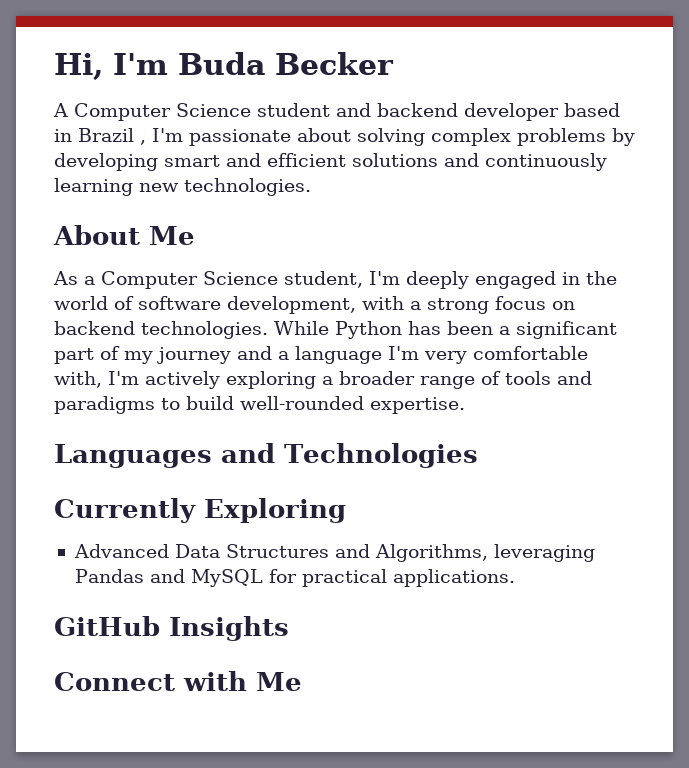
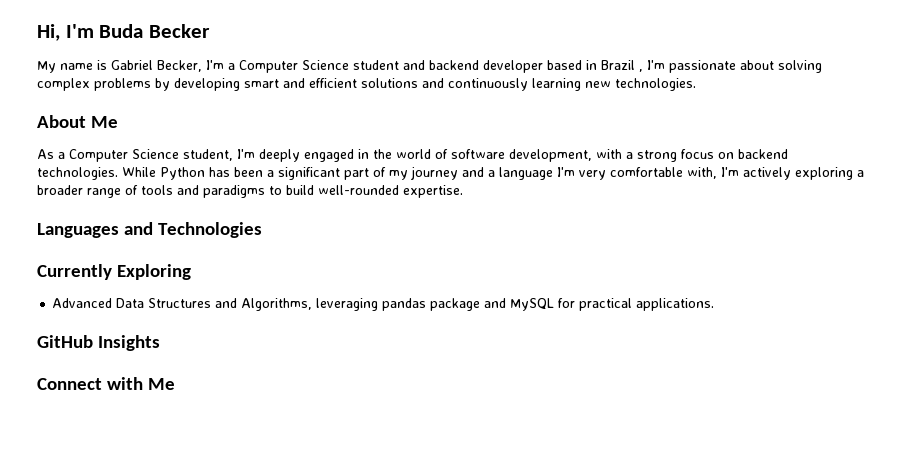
- A Computer Science student and backend developer based in Brazil , I'm passionate about solving complex problems by developing smart and efficient solutions and continuously learning new technologies.
+ My name is Gabriel Becker, I'm a Computer Science student and backend developer based in Brazil , I'm passionate about solving complex problems by developing smart and efficient solutions and continuously learning new technologies.
- Advanced Data Structures and Algorithms, leveraging Pandas and MySQL for practical applications.
+ Advanced Data Structures and Algorithms, leveraging pandas package and MySQL for practical applications.

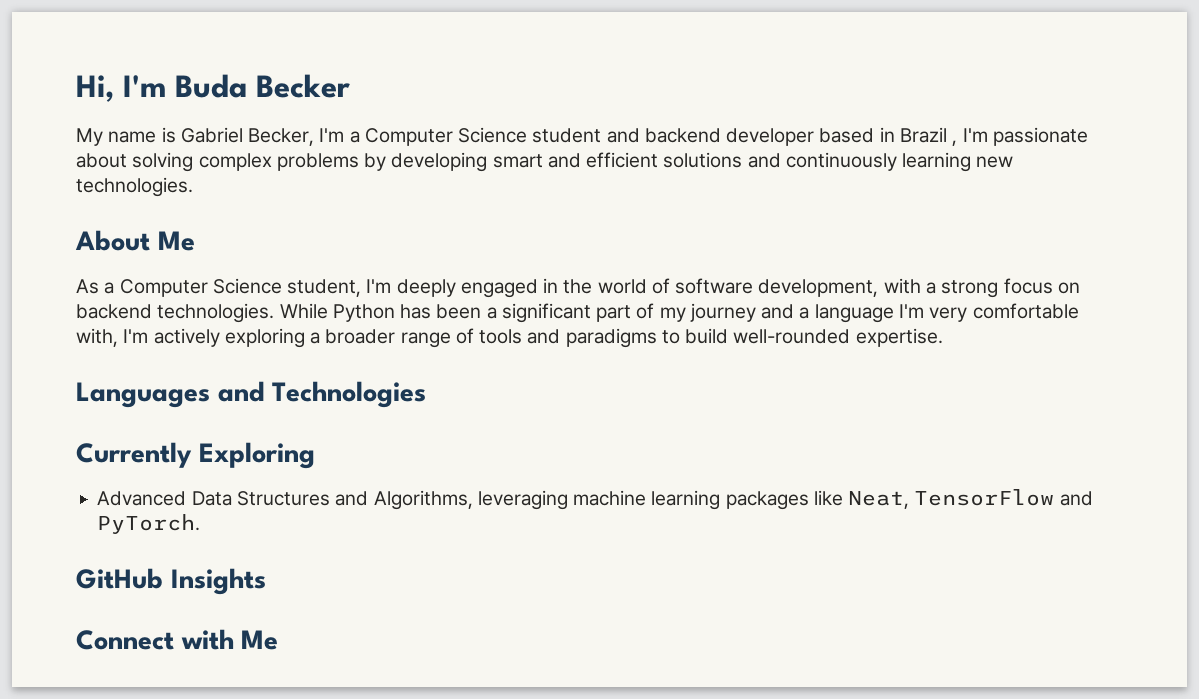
- Advanced Data Structures and Algorithms, leveraging pandas package and MySQL for practical applications.
+ Advanced Data Structures and Algorithms, leveraging machine learning packages like Neat, TensorFlow and PyTorch.

